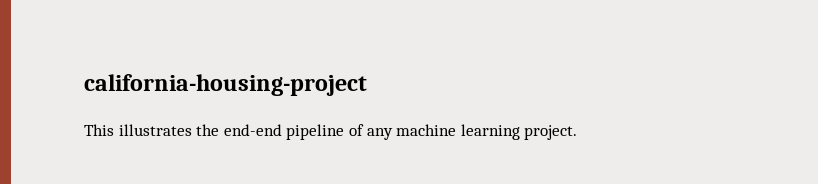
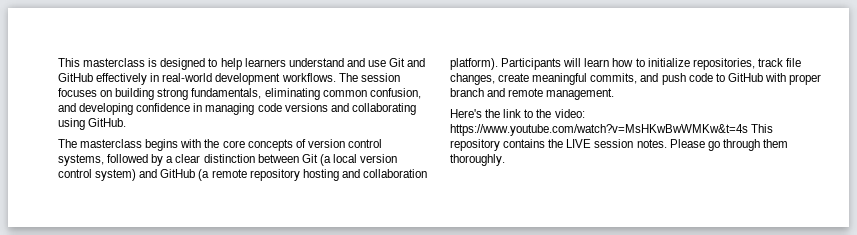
- california-housing-project
- This illustrates the end-end pipeline of any machine learning project.
+ This masterclass is designed to help learners understand and use Git and GitHub effectively in real-world development workflows. The session focuses on building strong fundamentals, eliminating common confusion, and developing confidence in managing code versions and collaborating using GitHub.
+ The masterclass begins with the core concepts of version control systems, followed by a clear distinction between Git (a local version control system) and GitHub (a remote repository hosting and collaboration platform). Participants will learn how to initialize repositories, track file changes, create meaningful commits, and push code to GitHub with proper branch and remote management.
+ Here's the link to the video: https://www.youtube.com/watch?v=MsHKwBwWMKw&t=4s This repository contains the LIVE session notes. Please go through them thoroughly.

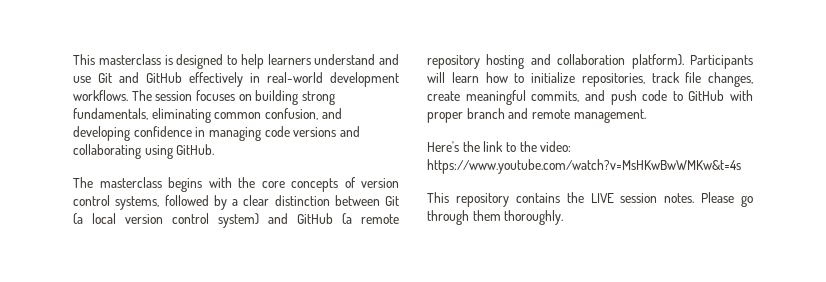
- Here's the link to the video: https://www.youtube.com/watch?v=MsHKwBwWMKw&t=4s This repository contains the LIVE session notes.
+ Here's the link to the video: https://www.youtube.com/watch?v=MsHKwBwWMKw&t=4s
+ This repository contains the LIVE session notes.

